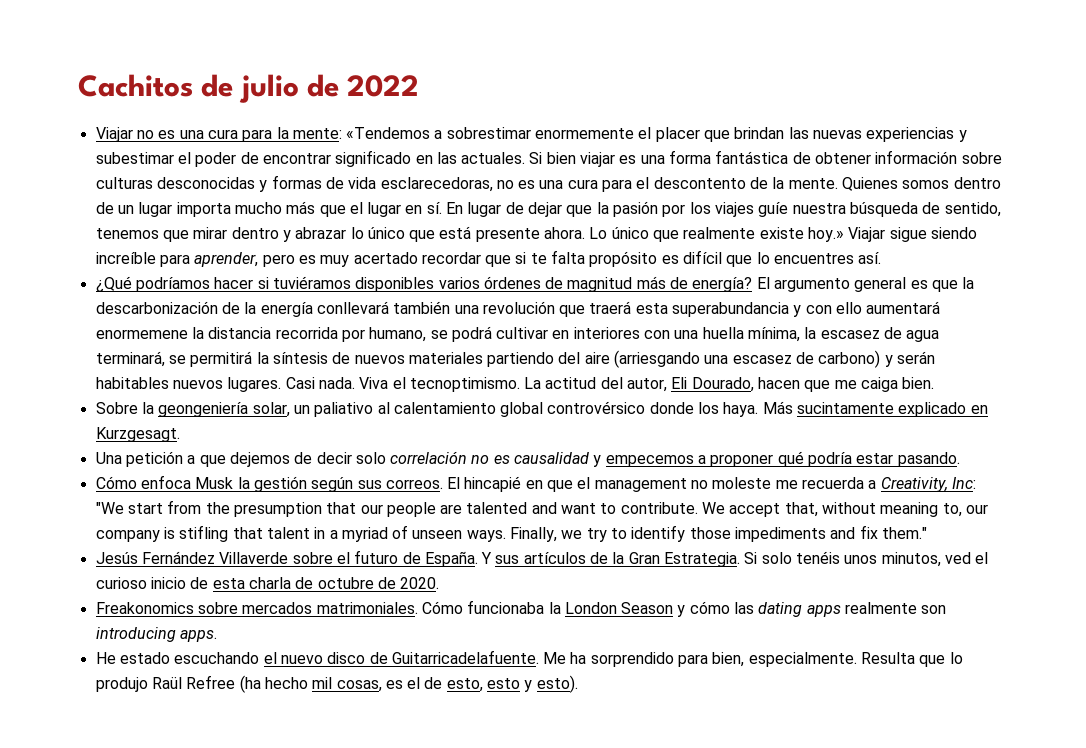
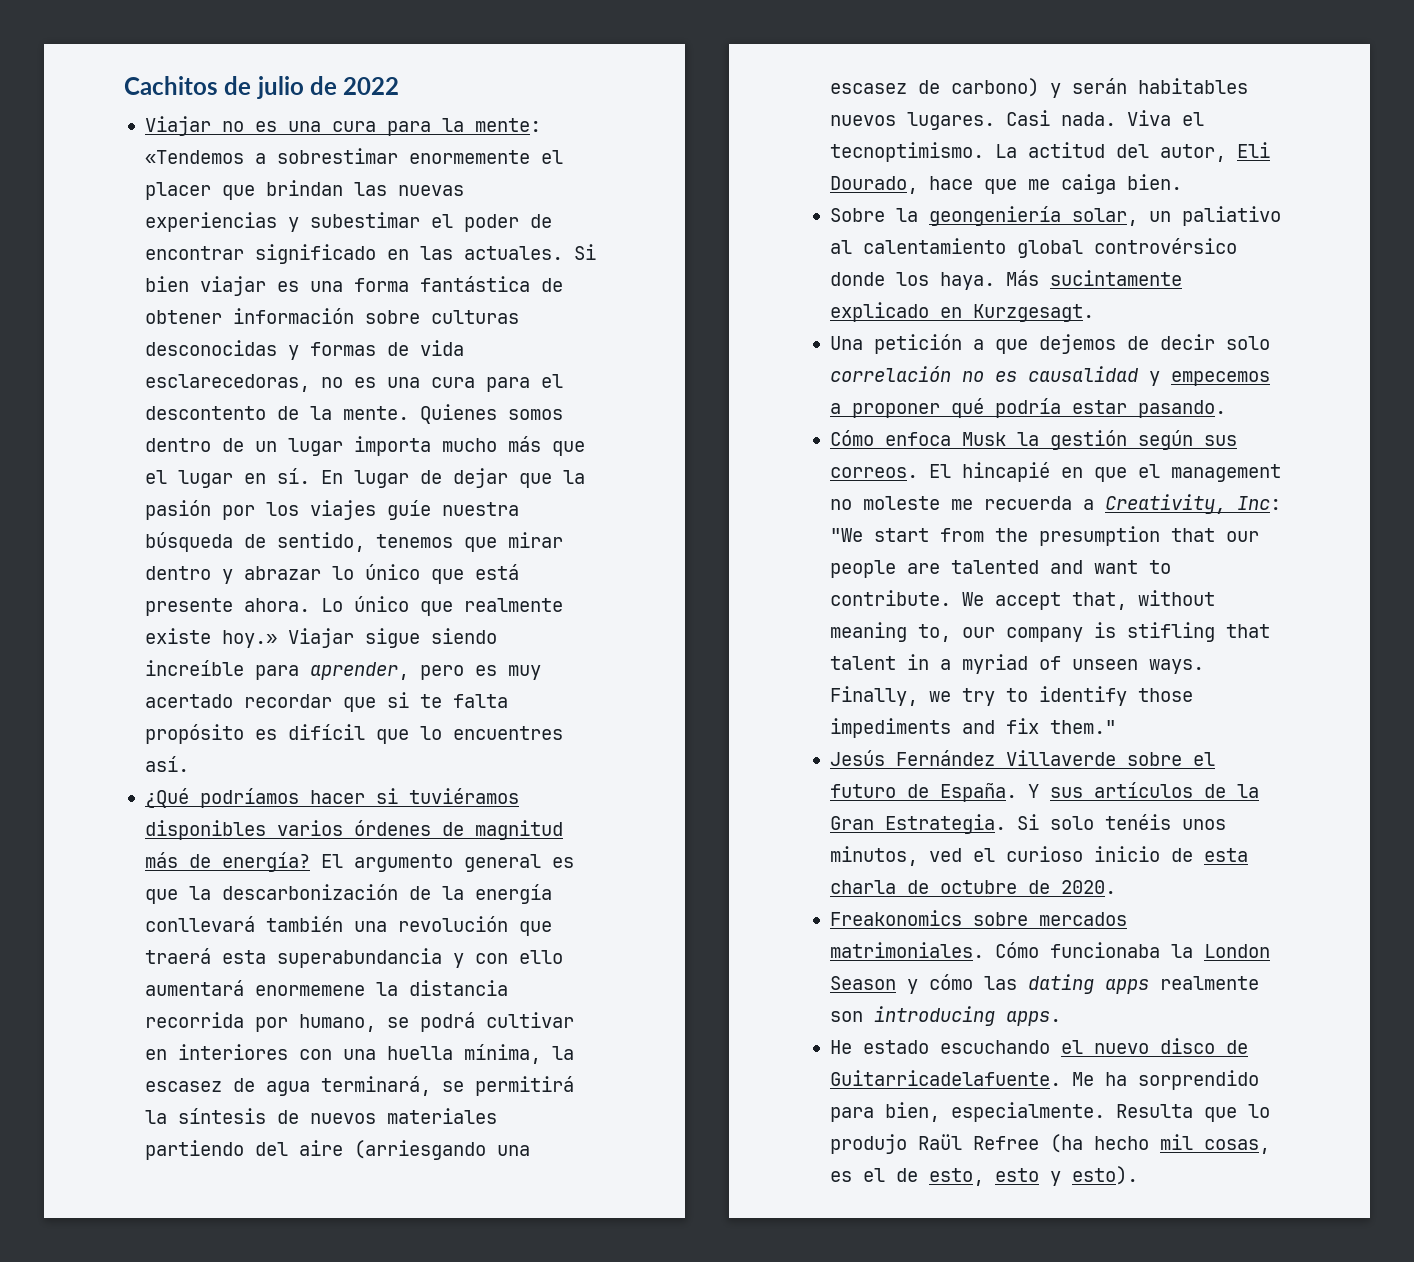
- La actitud del autor, Eli Dourado, hacen que me caiga bien.
+ La actitud del autor, Eli Dourado, hace que me caiga bien.

